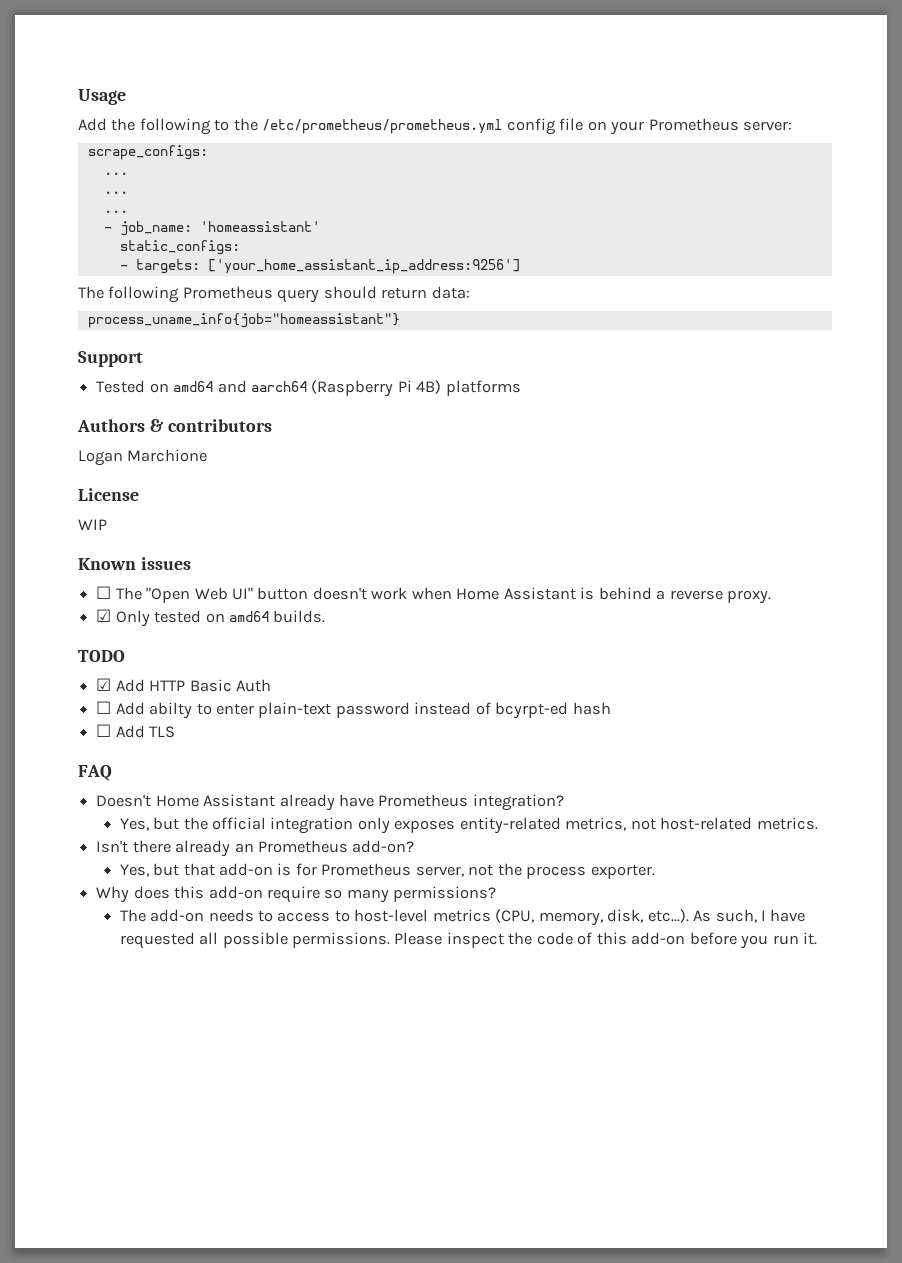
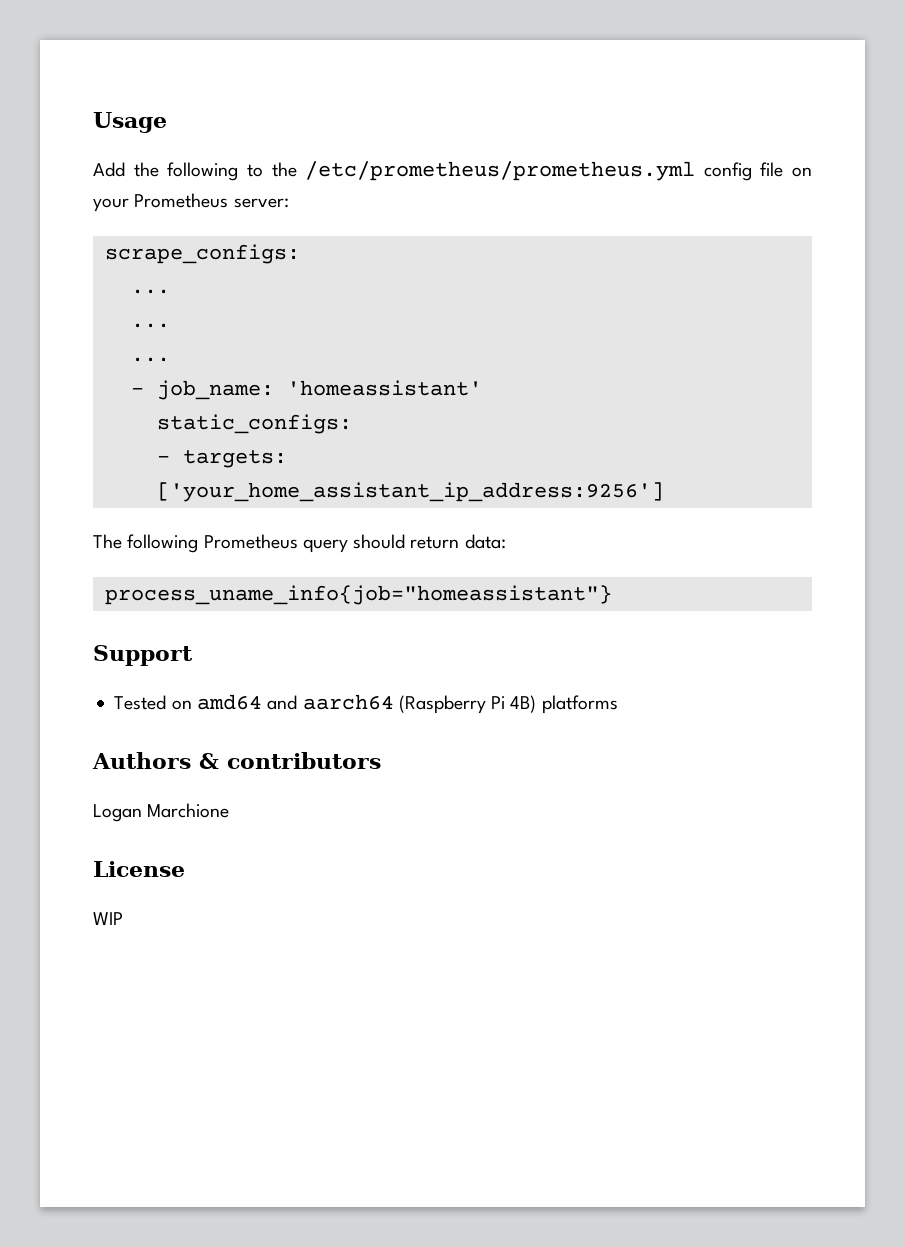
- Known issues
- ☐ The "Open Web UI" button doesn't work when Home Assistant is behind a reverse proxy.
- ☑ Only tested on amd64 builds.
- TODO
- ☑ Add HTTP Basic Auth
- ☐ Add abilty to enter plain-text password instead of bcyrpt-ed hash
- ☐ Add TLS
- FAQ
- Doesn't Home Assistant already have Prometheus integration?
- Yes, but the official integration only exposes entity-related metrics, not host-related metrics.
- Isn't there already an Prometheus add-on?
- Yes, but that add-on is for Prometheus server, not the process exporter.
- Why does this add-on require so many permissions?
- The add-on needs to access to host-level metrics (CPU, memory, disk, etc...). As such, I have requested all possible permissions. Please inspect the code of this add-on before you run it.

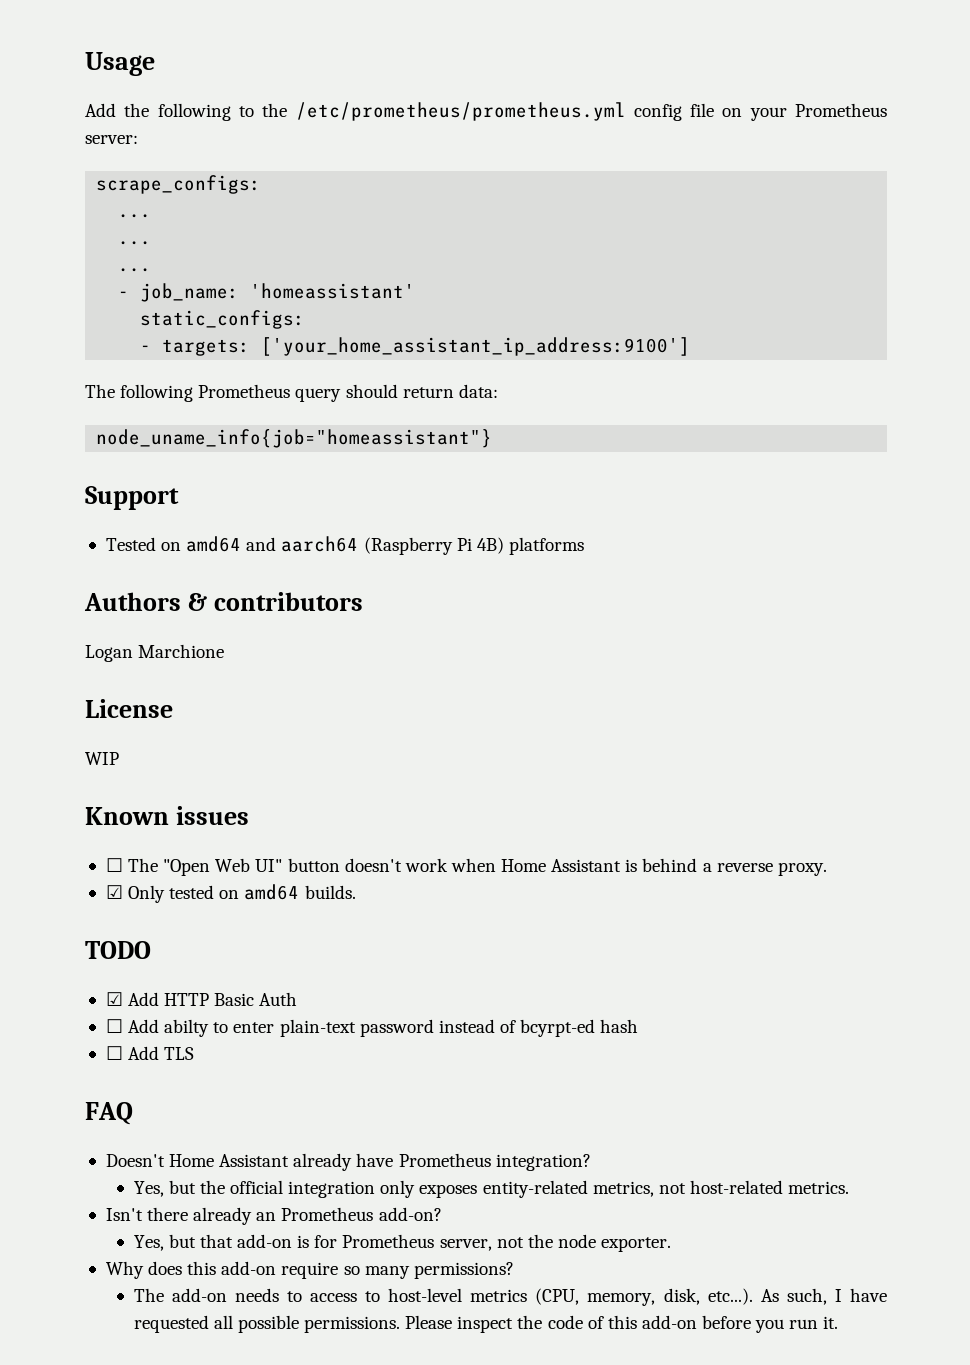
- - targets: ['your_home_assistant_ip_address:9256']
+ - targets: ['your_home_assistant_ip_address:9100']
- process_uname_info{job="homeassistant"}
+ node_uname_info{job="homeassistant"}
+ Known issues
+ ☐ The "Open Web UI" button doesn't work when Home Assistant is behind a reverse proxy.
+ ☑ Only tested on amd64 builds.
+ TODO
+ ☑ Add HTTP Basic Auth
+ ☐ Add abilty to enter plain-text password instead of bcyrpt-ed hash
+ ☐ Add TLS
+ FAQ
+ Doesn't Home Assistant already have Prometheus integration?
+ Yes, but the official integration only exposes entity-related metrics, not host-related metrics.
+ Isn't there already an Prometheus add-on?
+ Yes, but that add-on is for Prometheus server, not the node exporter.
+ Why does this add-on require so many permissions?
+ The add-on needs to access to host-level metrics (CPU, memory, disk, etc...). As such, I have requested all possible permissions. Please inspect the code of this add-on before you run it.

